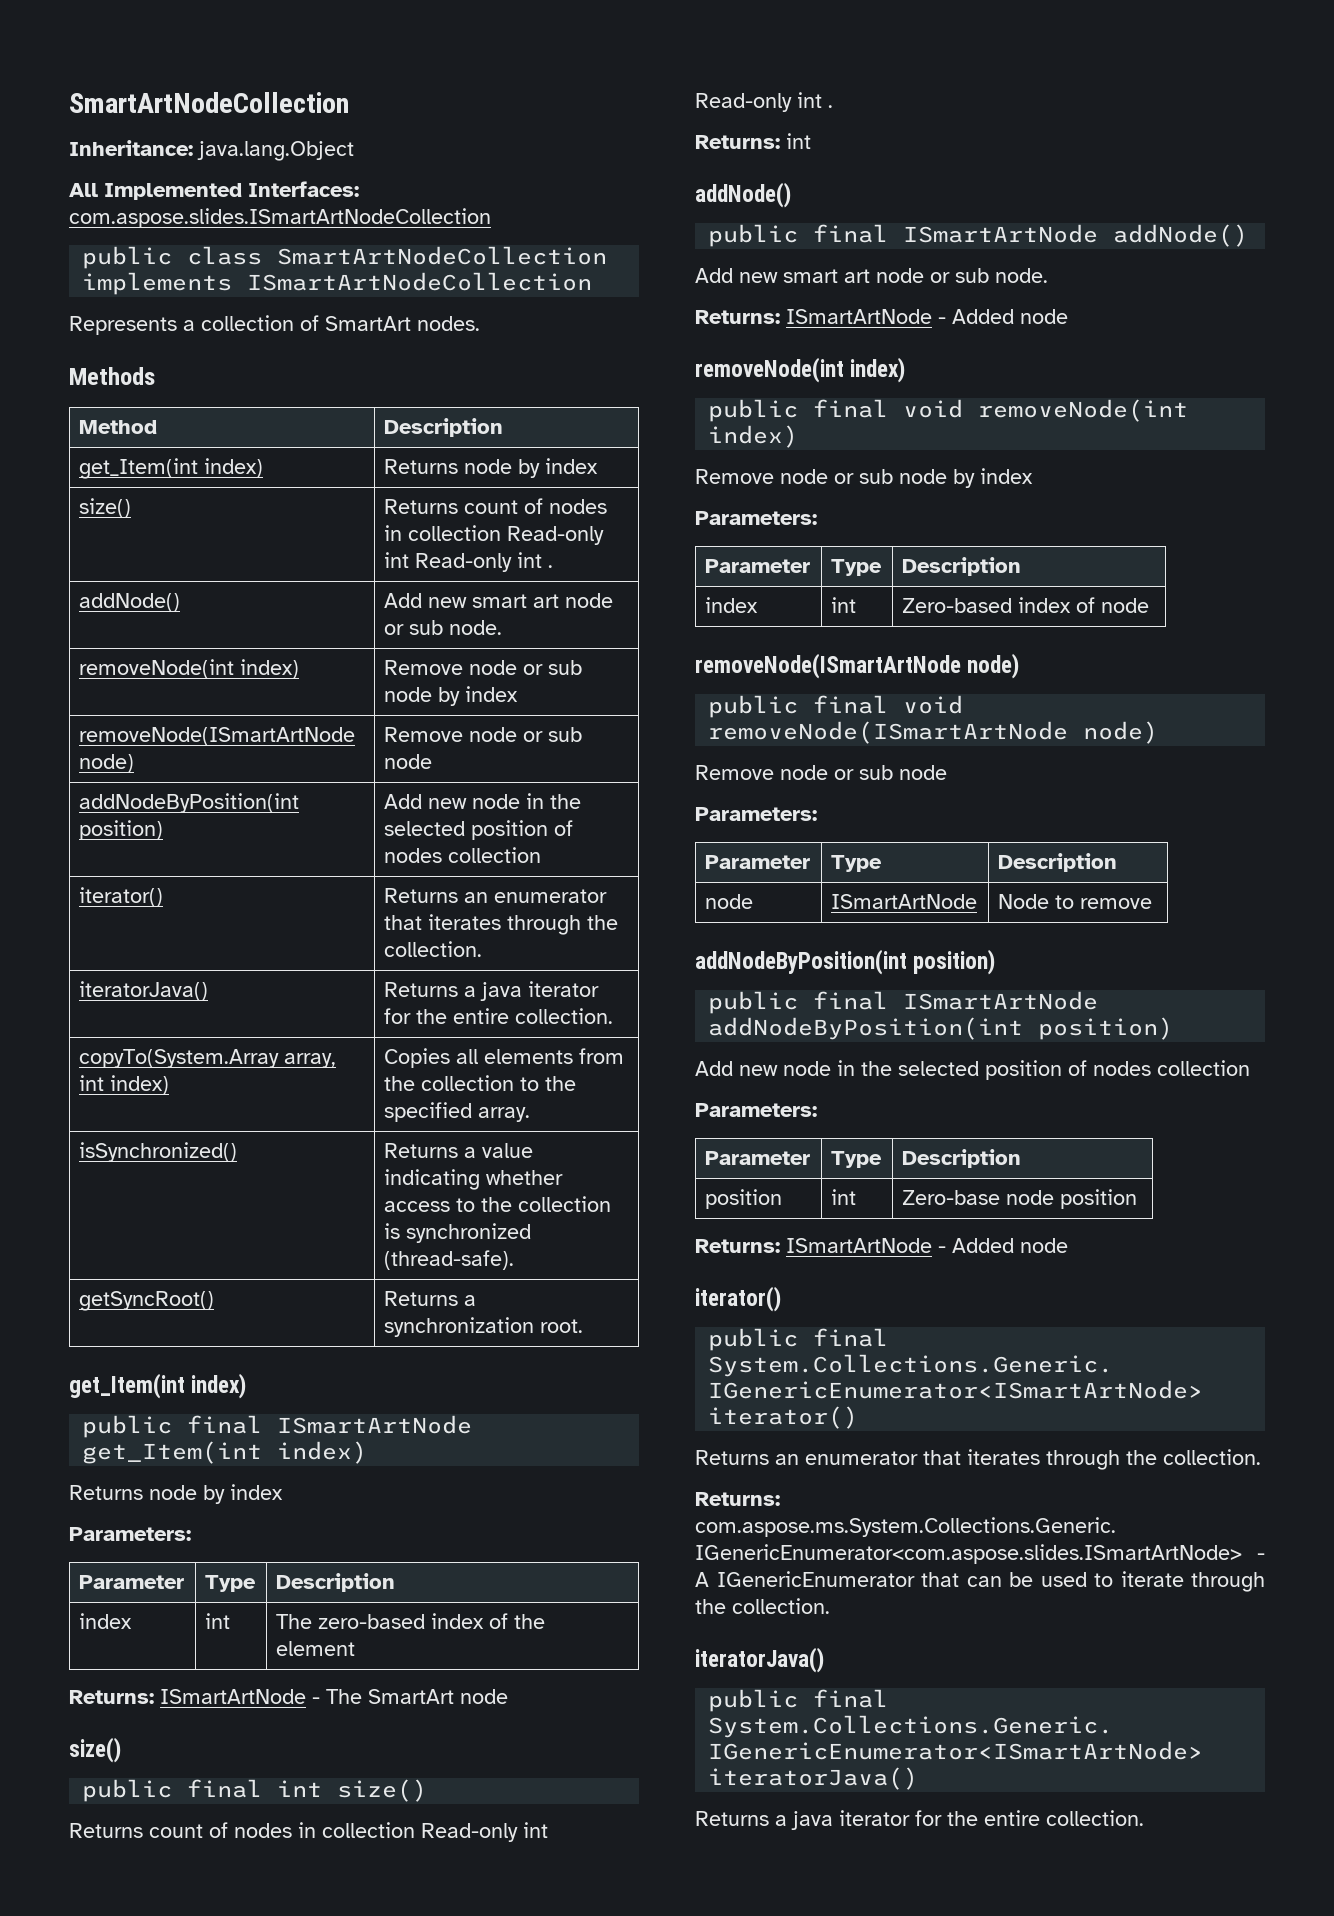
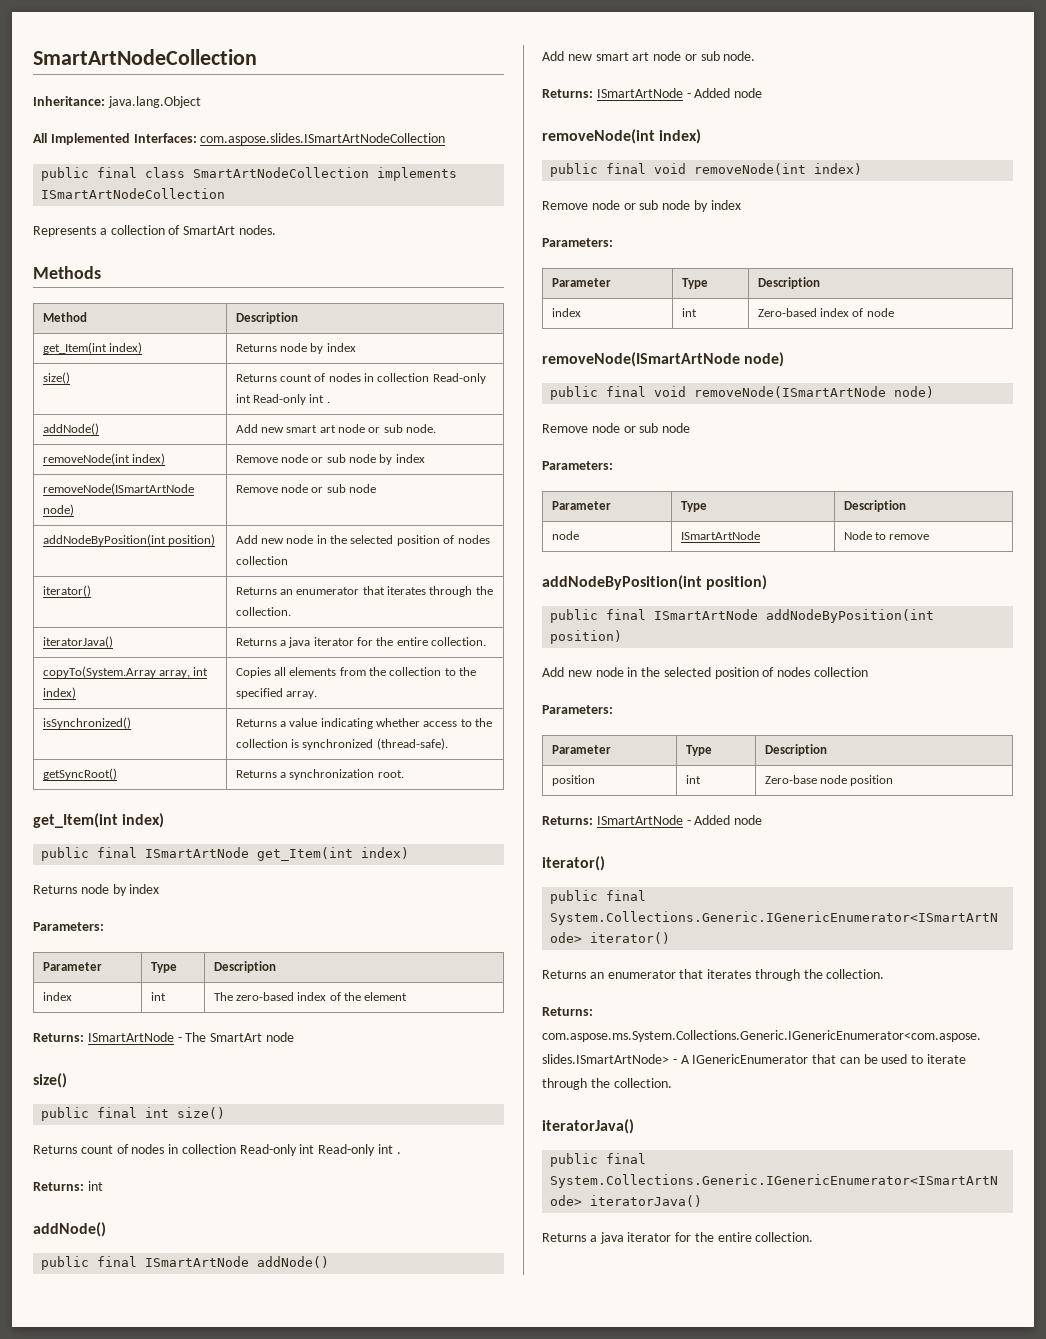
- public class SmartArtNodeCollection implements ISmartArtNodeCollection
+ public final class SmartArtNodeCollection implements ISmartArtNodeCollection

